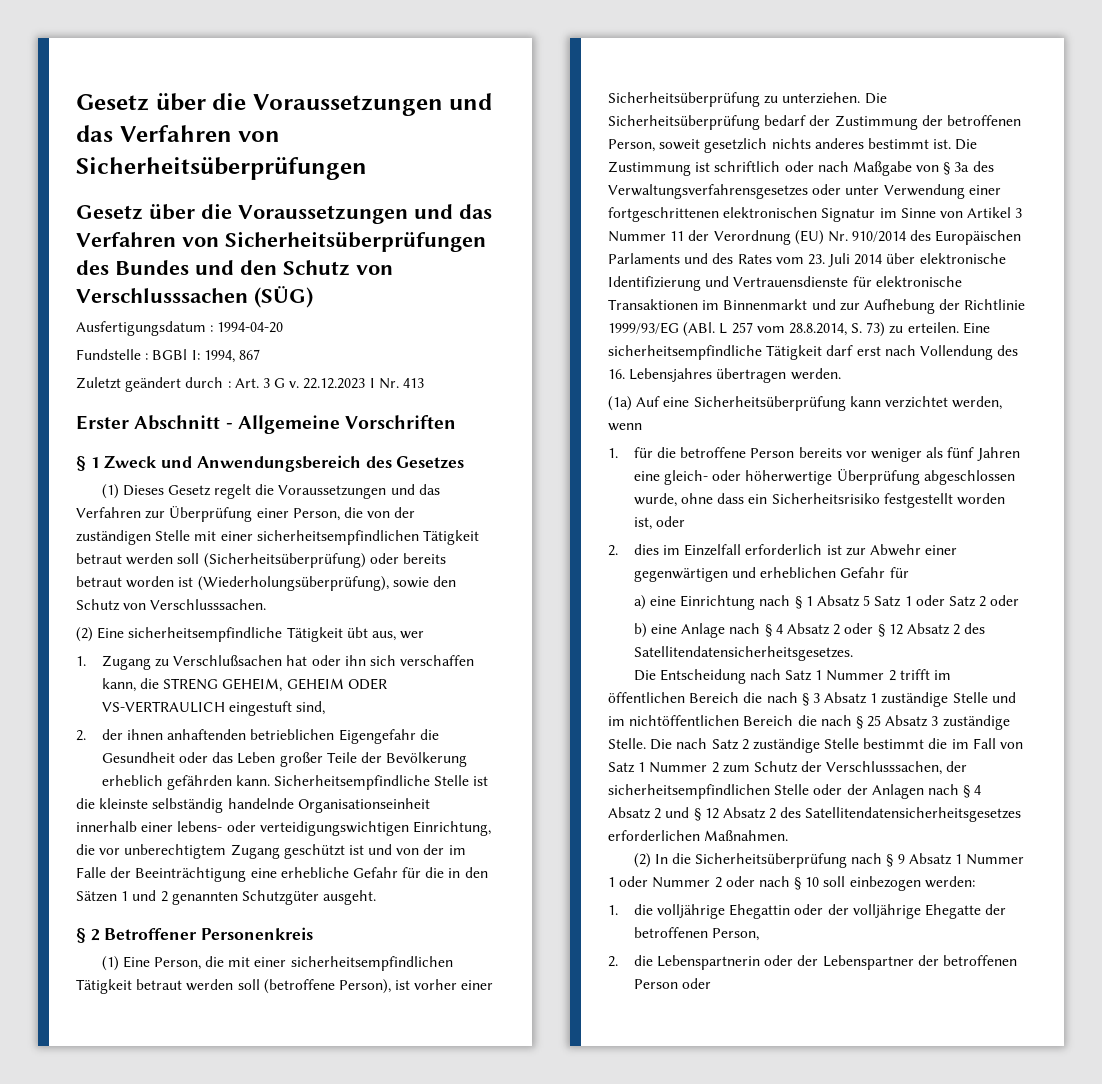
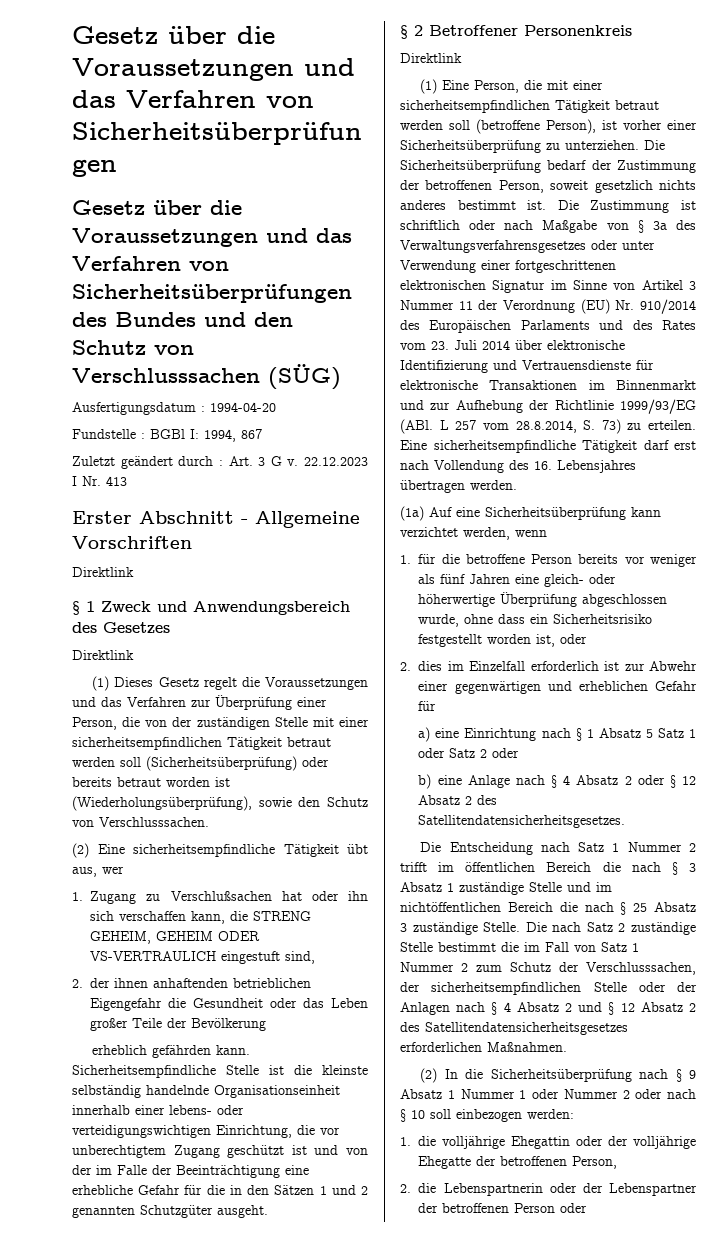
  Erster Abschnitt - Allgemeine Vorschriften
+ Direktlink
  § 1 Zweck und Anwendungsbereich des Gesetzes
+ Direktlink
  § 2 Betroffener Personenkreis
+ Direktlink

